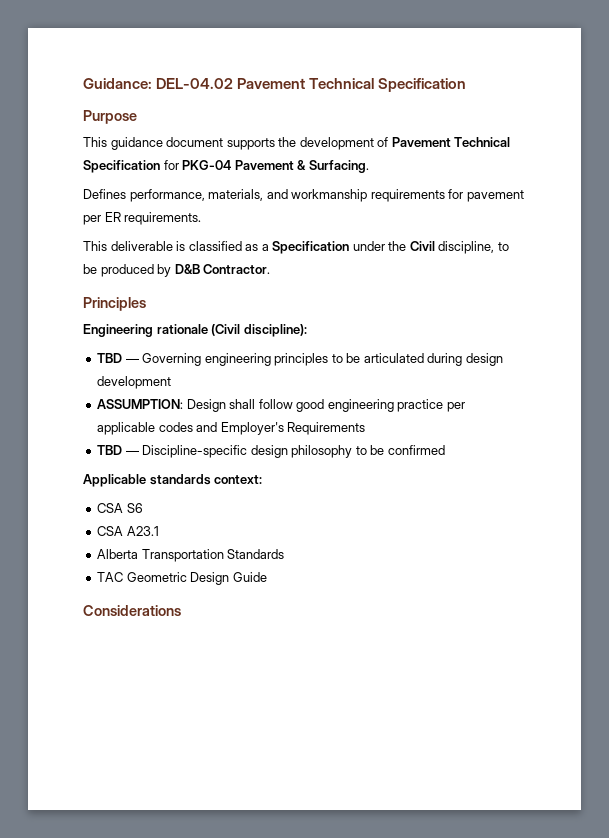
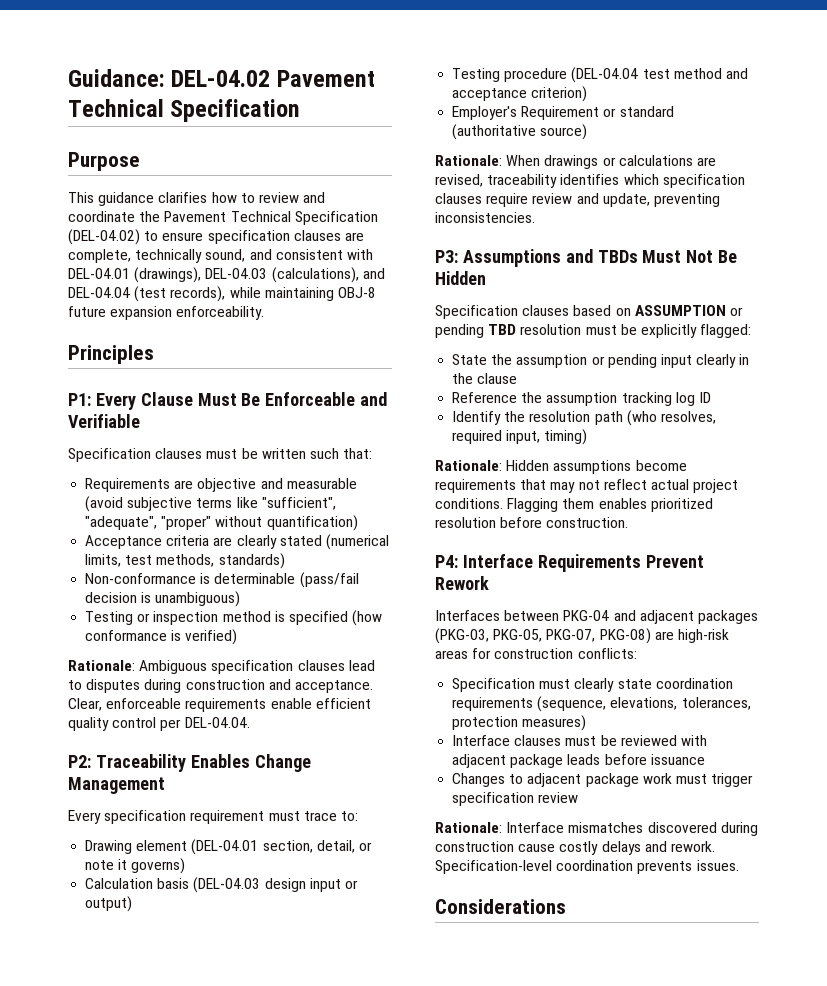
- This guidance document supports the development of Pavement Technical Specification for PKG-04 Pavement & Surfacing.
- Defines performance, materials, and workmanship requirements for pavement per ER requirements.
- This deliverable is classified as a Specification under the Civil discipline, to be produced by D&B Contractor.
+ This guidance clarifies how to review and coordinate the Pavement Technical Specification (DEL-04.02) to ensure specification clauses are complete, technically sound, and consistent with DEL-04.01 (drawings), DEL-04.03 (calculations), and DEL-04.04 (test records), while maintaining OBJ-8 future expansion enforceability.
  Principles
- Engineering rationale (Civil discipline):
- TBD — Governing engineering principles to be articulated during design development
- ASSUMPTION: Design shall follow good engineering practice per applicable codes and Employer's Requirements
- TBD — Discipline-specific design philosophy to be confirmed
- Applicable standards context:
- CSA S6
- CSA A23.1
- Alberta Transportation Standards
- TAC Geometric Design Guide
+ P1: Every Clause Must Be Enforceable and Verifiable
+ Specification clauses must be written such that:
+ Requirements are objective and measurable (avoid subjective terms like "sufficient", "adequate", "proper" without quantification)
+ Acceptance criteria are clearly stated (numerical limits, test methods, standards)
+ Non-conformance is determinable (pass/fail decision is unambiguous)
+ Testing or inspection method is specified (how conformance is verified)
+ Rationale: Ambiguous specification clauses lead to disputes during construction and acceptance. Clear, enforceable requirements enable efficient quality control per DEL-04.04.
+ P2: Traceability Enables Change Management
+ Every specification requirement must trace to:
+ Drawing element (DEL-04.01 section, detail, or note it governs)
+ Calculation basis (DEL-04.03 design input or output)
+ Testing procedure (DEL-04.04 test method and acceptance criterion)
+ Employer's Requirement or standard (authoritative source)
+ Rationale: When drawings or calculations are revised, traceability identifies which specification clauses require review and update, preventing inconsistencies.
+ P3: Assumptions and TBDs Must Not Be Hidden
+ Specification clauses based on ASSUMPTION or pending TBD resolution must be explicitly flagged:
+ State the assumption or pending input clearly in the clause
+ Reference the assumption tracking log ID
+ Identify the resolution path (who resolves, required input, timing)
+ Rationale: Hidden assumptions become requirements that may not reflect actual project conditions. Flagging them enables prioritized resolution before construction.
+ P4: Interface Requirements Prevent Rework
+ Interfaces between PKG-04 and adjacent packages (PKG-03, PKG-05, PKG-07, PKG-08) are high-risk areas for construction conflicts:
+ Specification must clearly state coordination requirements (sequence, elevations, tolerances, protection measures)
+ Interface clauses must be reviewed with adjacent package leads before issuance
+ Changes to adjacent package work must trigger specification review
+ Rationale: Interface mismatches discovered during construction cause costly delays and rework. Specification-level coordination prevents issues.

